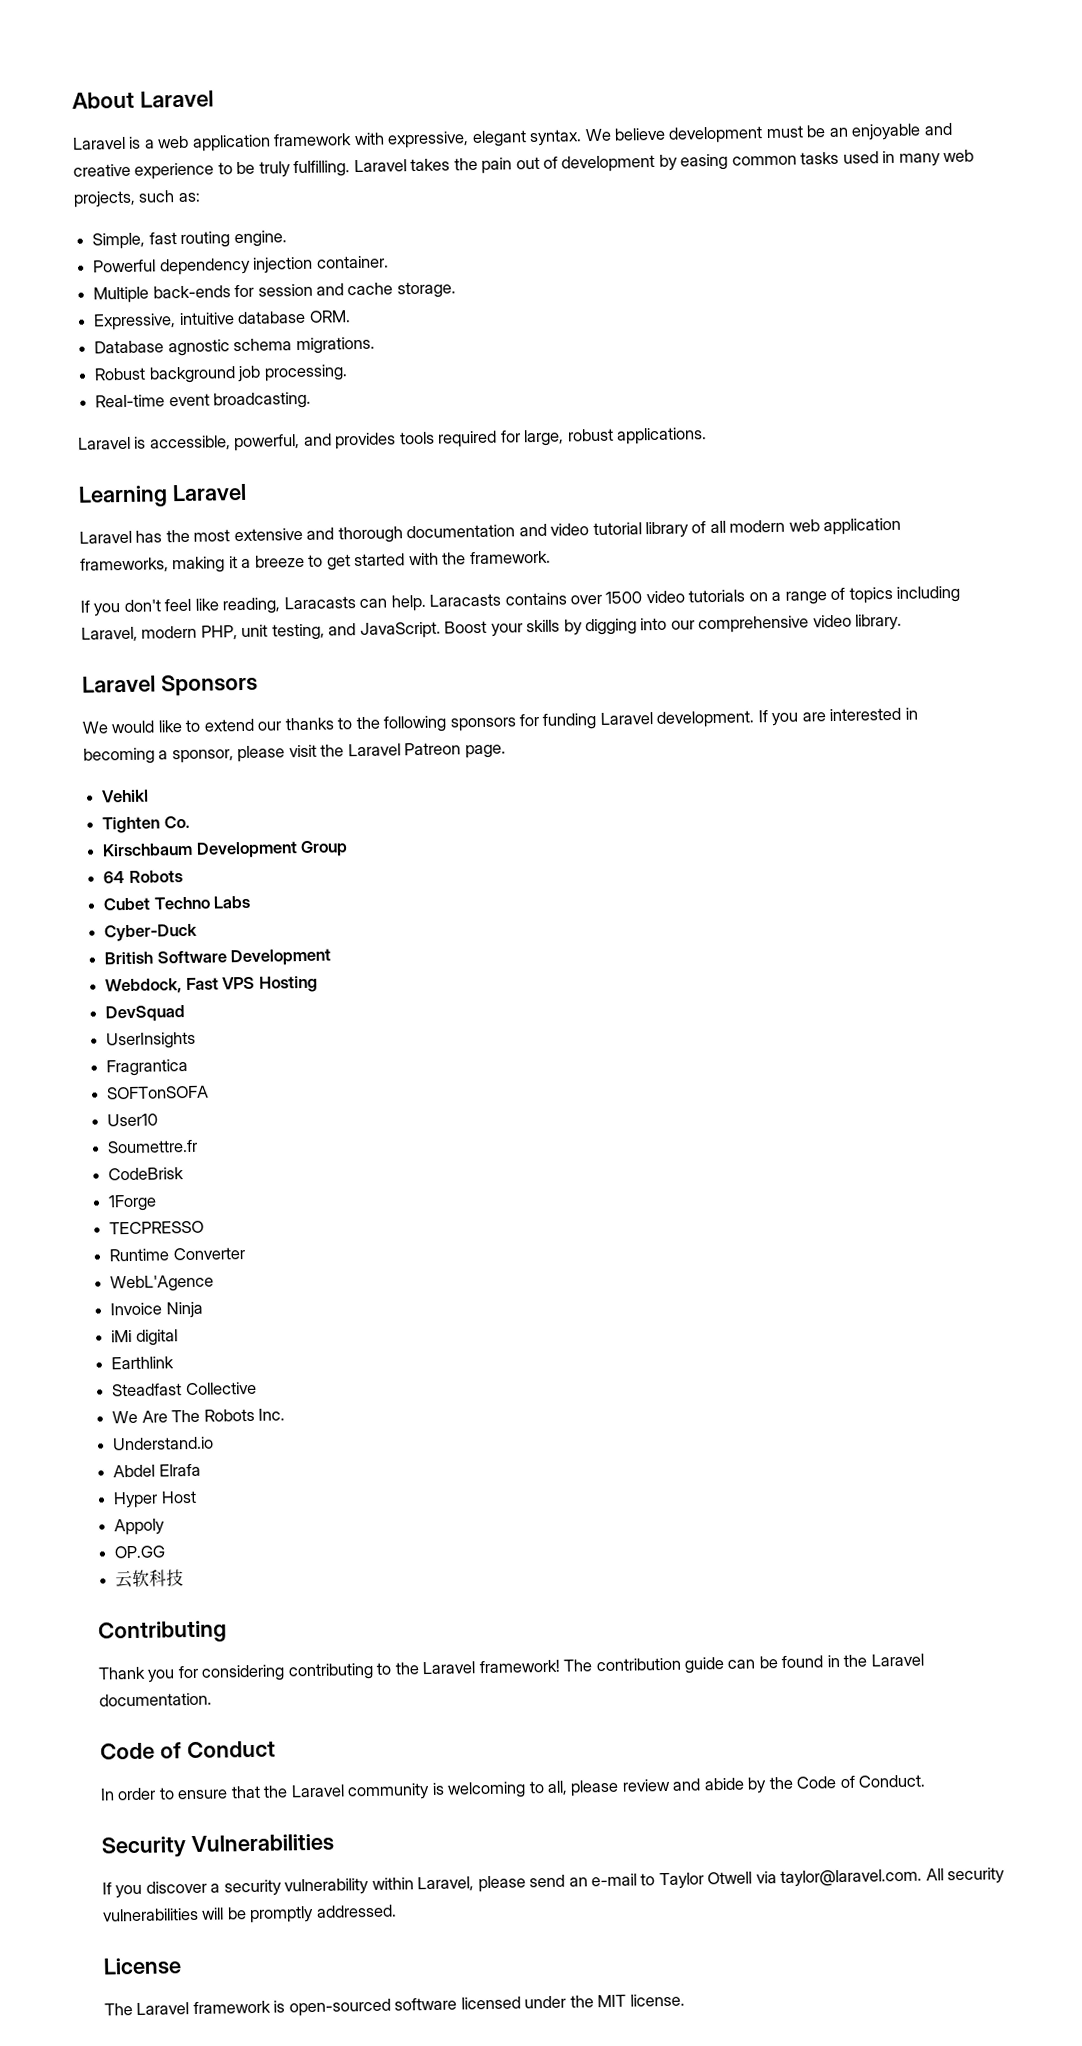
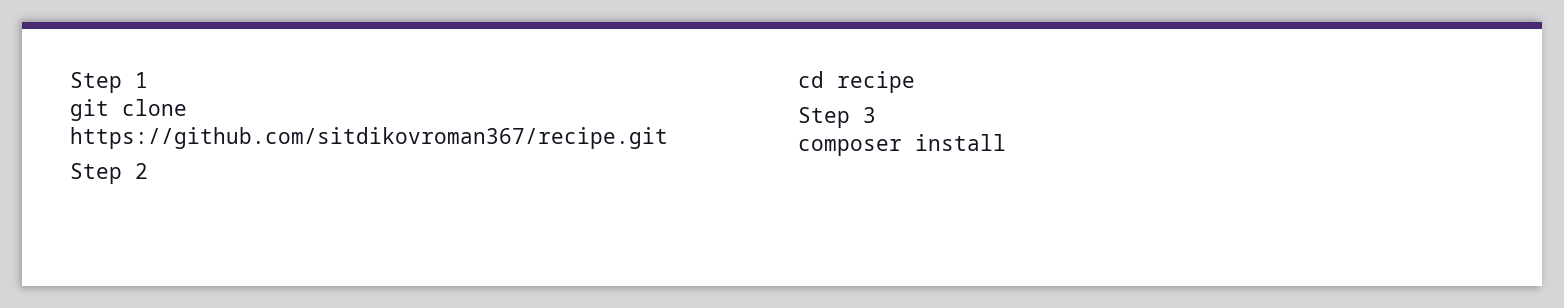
- About Laravel
- Laravel is a web application framework with expressive, elegant syntax. We believe development must be an enjoyable and creative experience to be truly fulfilling. Laravel takes the pain out of development by easing common tasks used in many web projects, such as:
- Simple, fast routing engine.
- Powerful dependency injection container.
- Multiple back-ends for session and cache storage.
- Expressive, intuitive database ORM.
- Database agnostic schema migrations.
- Robust background job processing.
- Real-time event broadcasting.
- Laravel is accessible, powerful, and provides tools required for large, robust applications.
- Learning Laravel
- Laravel has the most extensive and thorough documentation and video tutorial library of all modern web application frameworks, making it a breeze to get started with the framework.
- If you don't feel like reading, Laracasts can help. Laracasts contains over 1500 video tutorials on a range of topics including Laravel, modern PHP, unit testing, and JavaScript. Boost your skills by digging into our comprehensive video library.
- Laravel Sponsors
- We would like to extend our thanks to the following sponsors for funding Laravel development. If you are interested in becoming a sponsor, please visit the Laravel Patreon page.
- Vehikl
- Tighten Co.
- Kirschbaum Development Group
- 64 Robots
- Cubet Techno Labs
- Cyber-Duck
- British Software Development
- Webdock, Fast VPS Hosting
- DevSquad
- UserInsights
- Fragrantica
- SOFTonSOFA
- User10
- Soumettre.fr
- CodeBrisk
- 1Forge
- TECPRESSO
- Runtime Converter
- WebL'Agence
- Invoice Ninja
- iMi digital
- Earthlink
- Steadfast Collective
- We Are The Robots Inc.
- Understand.io
- Abdel Elrafa
- Hyper Host
- Appoly
- OP.GG
- 云软科技
- Contributing
- Thank you for considering contributing to the Laravel framework! The contribution guide can be found in the Laravel documentation.
- Code of Conduct
- In order to ensure that the Laravel community is welcoming to all, please review and abide by the Code of Conduct.
- Security Vulnerabilities
- If you discover a security vulnerability within Laravel, please send an e-mail to Taylor Otwell via taylor@laravel.com. All security vulnerabilities will be promptly addressed.
- License
- The Laravel framework is open-sourced software licensed under the MIT license.
+ Step 1
+ git clone https://github.com/sitdikovroman367/recipe.git
+ Step 2
+ cd recipe
+ Step 3
+ composer install

